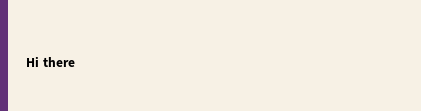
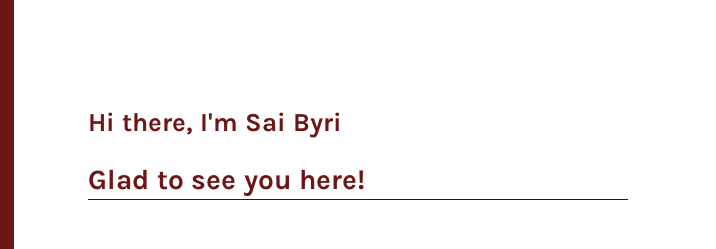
- Hi there
+ Hi there, I'm Sai Byri
+ Glad to see you here!

